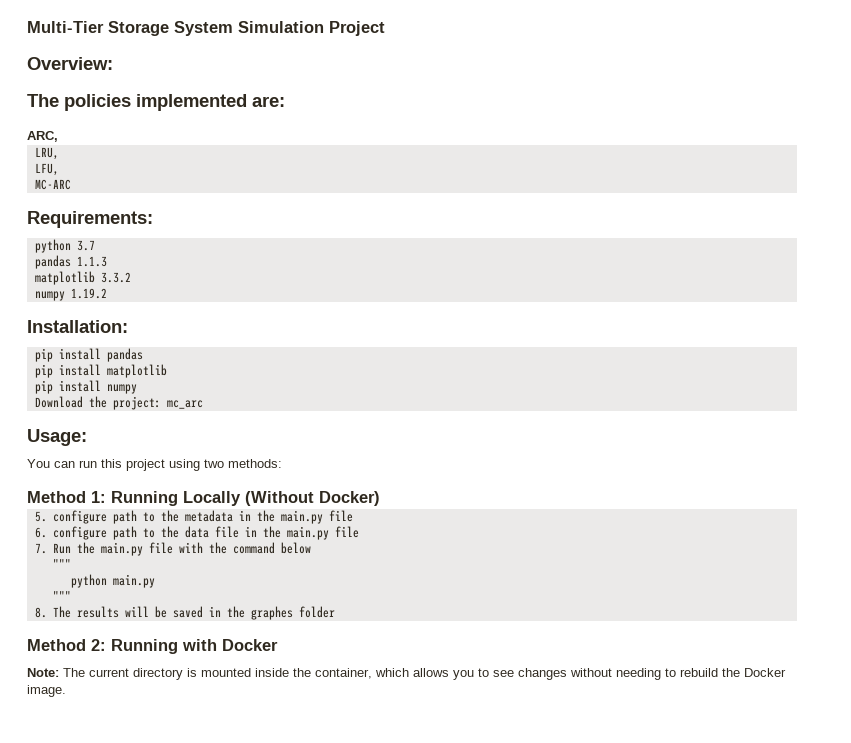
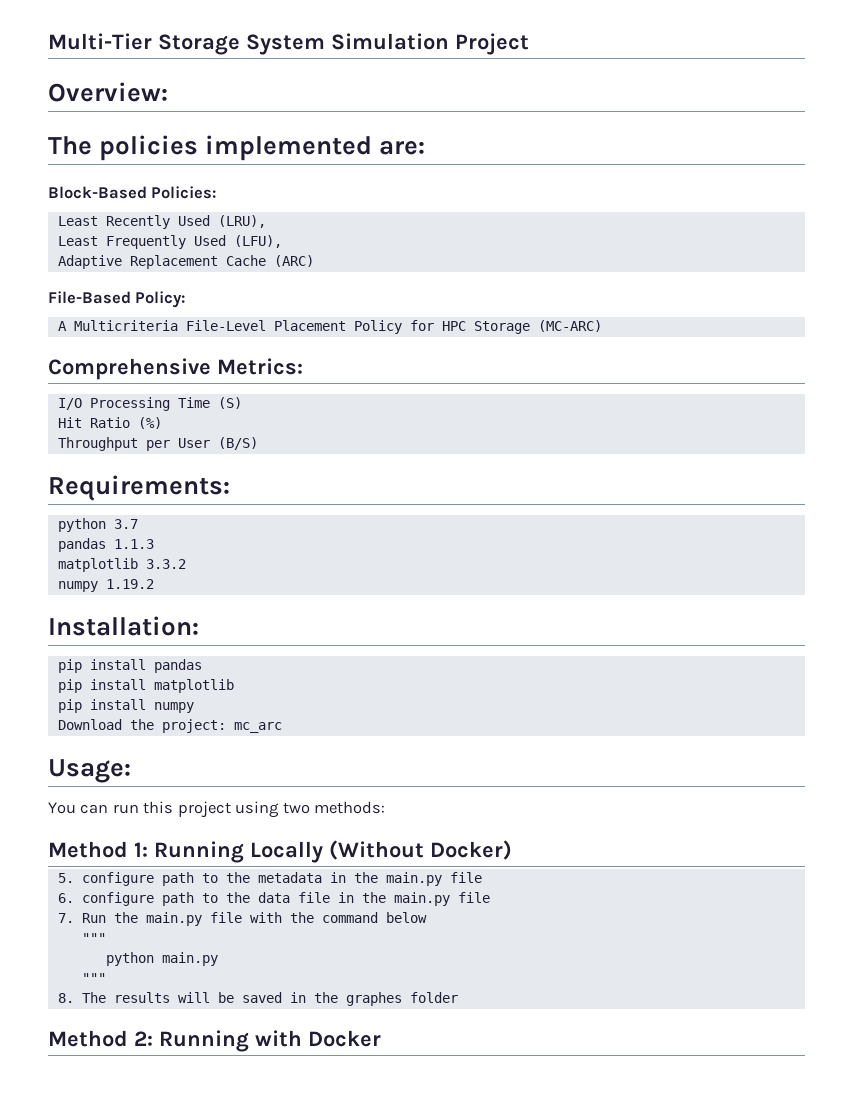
- ARC,
- LRU,
- LFU,
- MC-ARC
+ Block-Based Policies:
+ Least Recently Used (LRU),
+ Least Frequently Used (LFU),
+ Adaptive Replacement Cache (ARC)
+ File-Based Policy:
+ A Multicriteria File-Level Placement Policy for HPC Storage (MC-ARC)
+ Comprehensive Metrics:
+ I/O Processing Time (S)
+ Hit Ratio (%)
+ Throughput per User (B/S)
- Note: The current directory is mounted inside the container, which allows you to see changes without needing to rebuild the Docker image.

